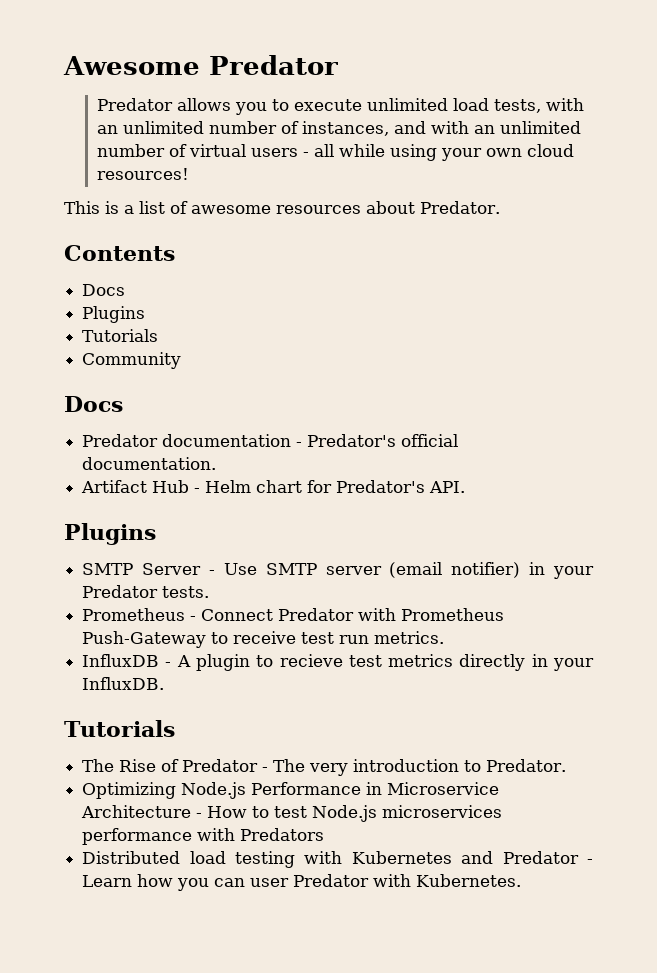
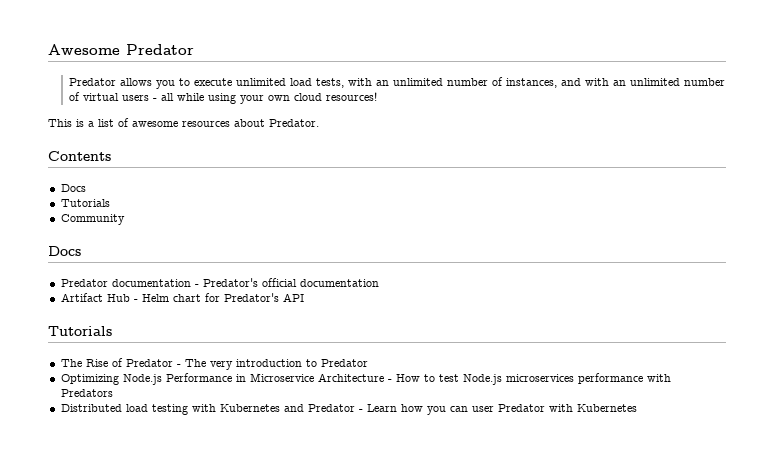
  Contents
  Docs
- Plugins
- Predator documentation - Predator's official documentation.
+ Predator documentation - Predator's official documentation
- Artifact Hub - Helm chart for Predator's API.
- Plugins
- SMTP Server - Use SMTP server (email notifier) in your Predator tests.
- Prometheus - Connect Predator with Prometheus Push-Gateway to receive test run metrics.
- InfluxDB - A plugin to recieve test metrics directly in your InfluxDB.
+ Artifact Hub - Helm chart for Predator's API
- The Rise of Predator - The very introduction to Predator.
+ The Rise of Predator - The very introduction to Predator
- Distributed load testing with Kubernetes and Predator - Learn how you can user Predator with Kubernetes.
+ Distributed load testing with Kubernetes and Predator - Learn how you can user Predator with Kubernetes

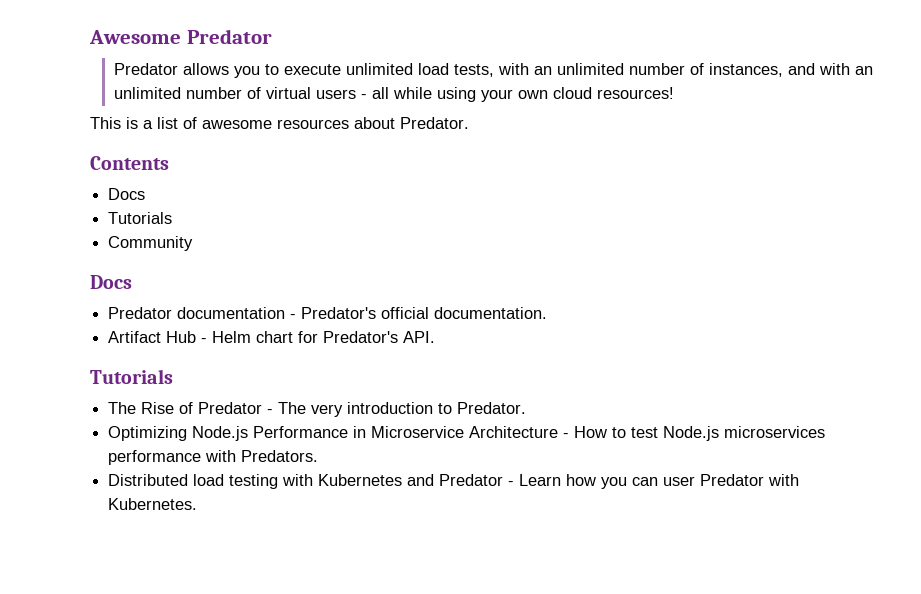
- Predator documentation - Predator's official documentation
+ Predator documentation - Predator's official documentation.
- Artifact Hub - Helm chart for Predator's API
+ Artifact Hub - Helm chart for Predator's API.
- The Rise of Predator - The very introduction to Predator
+ The Rise of Predator - The very introduction to Predator.
- Optimizing Node.js Performance in Microservice Architecture - How to test Node.js microservices performance with Predators
+ Optimizing Node.js Performance in Microservice Architecture - How to test Node.js microservices performance with Predators.
- Distributed load testing with Kubernetes and Predator - Learn how you can user Predator with Kubernetes
+ Distributed load testing with Kubernetes and Predator - Learn how you can user Predator with Kubernetes.

